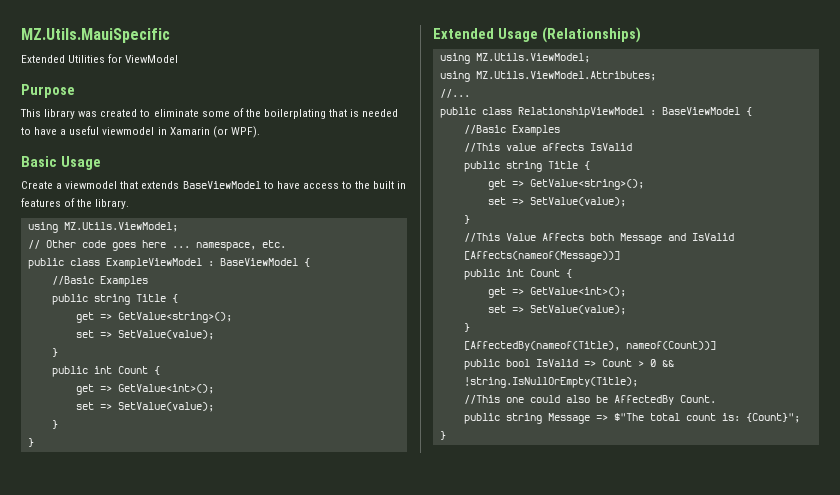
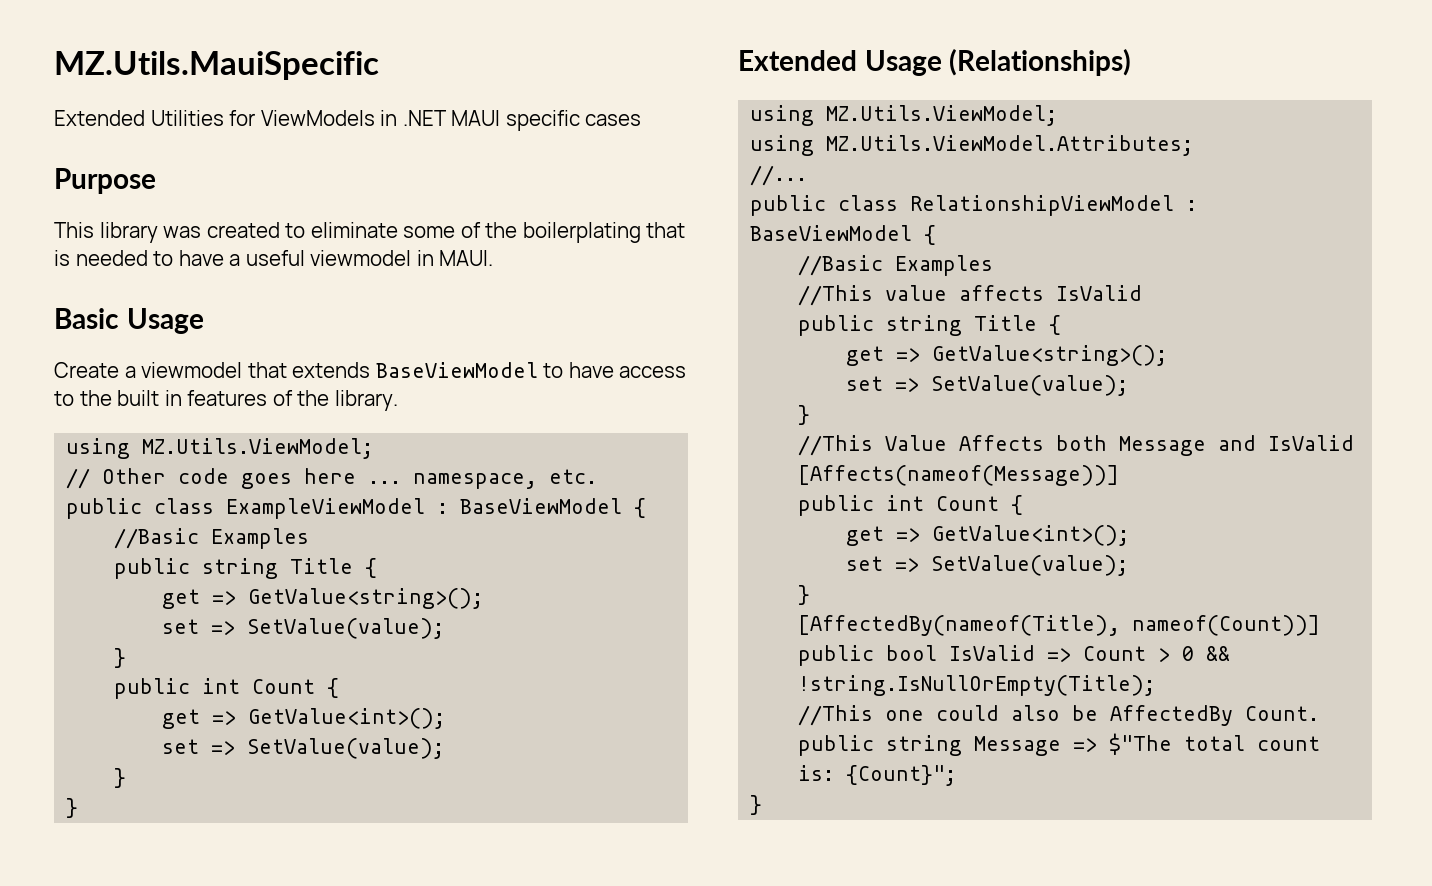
- Extended Utilities for ViewModel
+ Extended Utilities for ViewModels in .NET MAUI specific cases
- This library was created to eliminate some of the boilerplating that is needed to have a useful viewmodel in Xamarin (or WPF).
+ This library was created to eliminate some of the boilerplating that is needed to have a useful viewmodel in MAUI.

